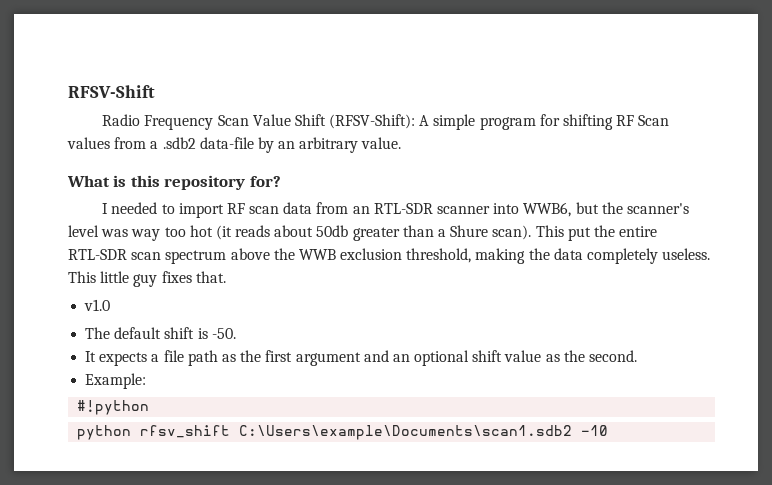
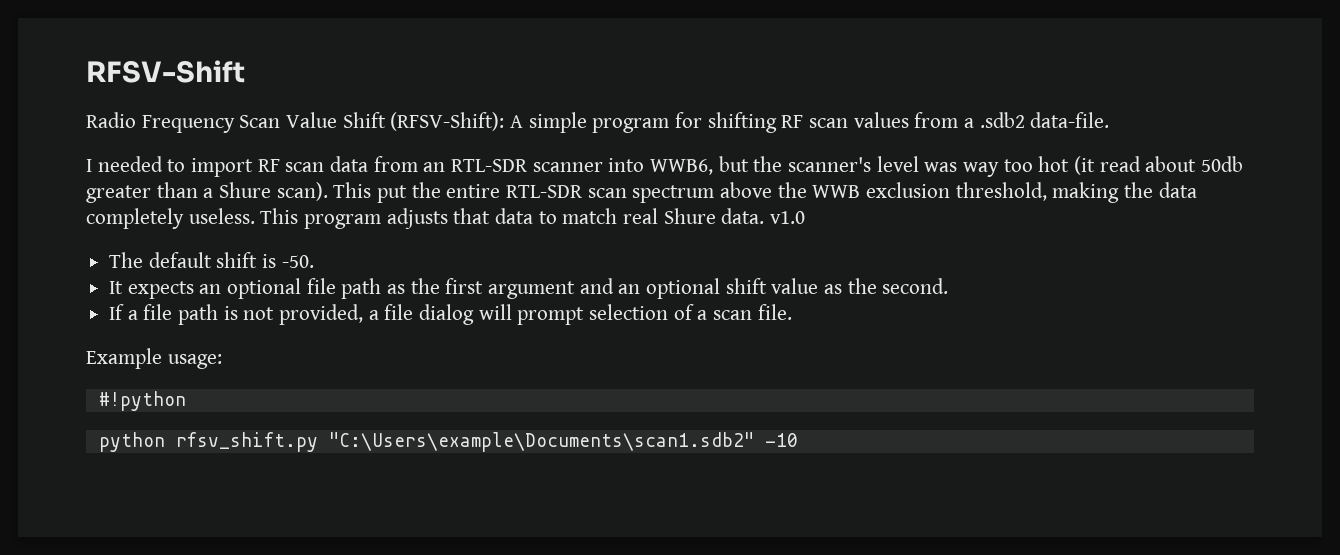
- Radio Frequency Scan Value Shift (RFSV-Shift): A simple program for shifting RF Scan values from a .sdb2 data-file by an arbitrary value.
- What is this repository for?
+ Radio Frequency Scan Value Shift (RFSV-Shift): A simple program for shifting RF scan values from a .sdb2 data-file.
- I needed to import RF scan data from an RTL-SDR scanner into WWB6, but the scanner's level was way too hot (it reads about 50db greater than a Shure scan).
+ I needed to import RF scan data from an RTL-SDR scanner into WWB6, but the scanner's level was way too hot (it read about 50db greater than a Shure scan).
- This little guy fixes that.
- v1.0
+ This program adjusts that data to match real Shure data. v1.0
- It expects a file path as the first argument and an optional shift value as the second.
+ It expects an optional file path as the first argument and an optional shift value as the second.
- Example:
+ If a file path is not provided, a file dialog will prompt selection of a scan file.
+ Example usage:
- python rfsv_shift C:\Users\example\Documents\scan1.sdb2 -10
+ python rfsv_shift.py "C:\Users\example\Documents\scan1.sdb2" -10

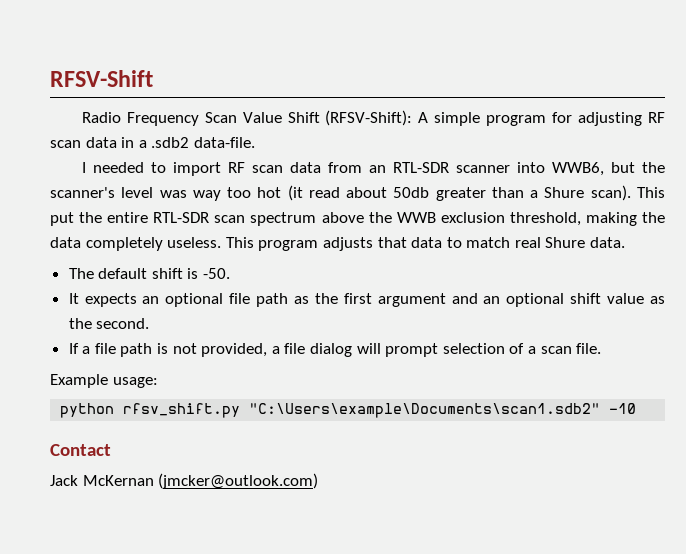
- Radio Frequency Scan Value Shift (RFSV-Shift): A simple program for shifting RF scan values from a .sdb2 data-file.
+ Radio Frequency Scan Value Shift (RFSV-Shift): A simple program for adjusting RF scan data in a .sdb2 data-file.
- This program adjusts that data to match real Shure data. v1.0
+ This program adjusts that data to match real Shure data.
- #!python
+ Contact
+ Jack McKernan (jmcker@outlook.com)

